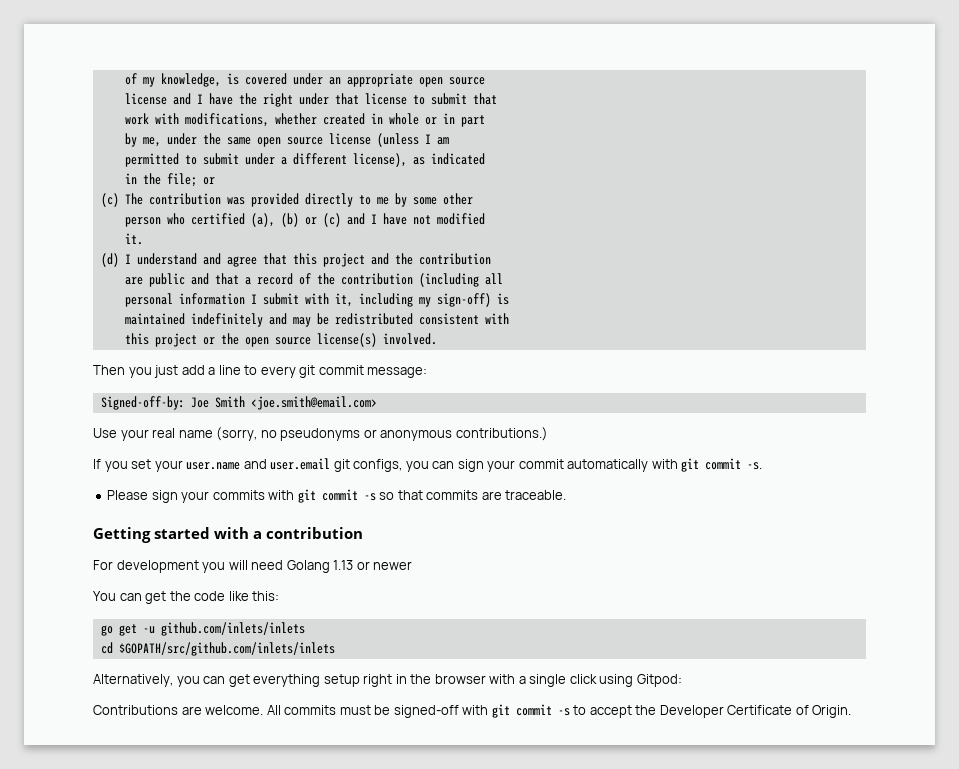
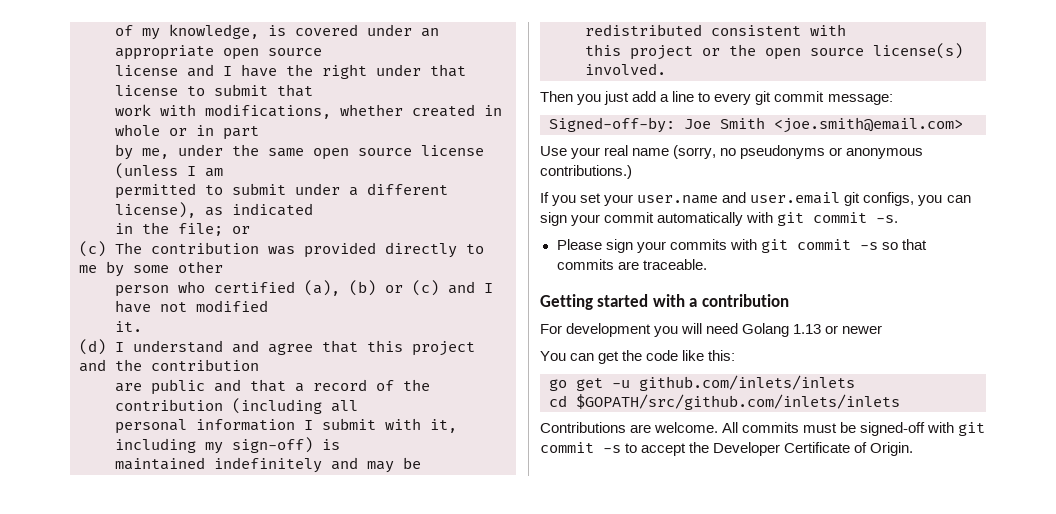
- Alternatively, you can get everything setup right in the browser with a single click using Gitpod:

